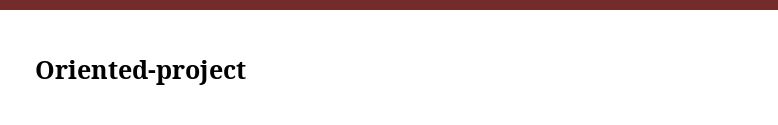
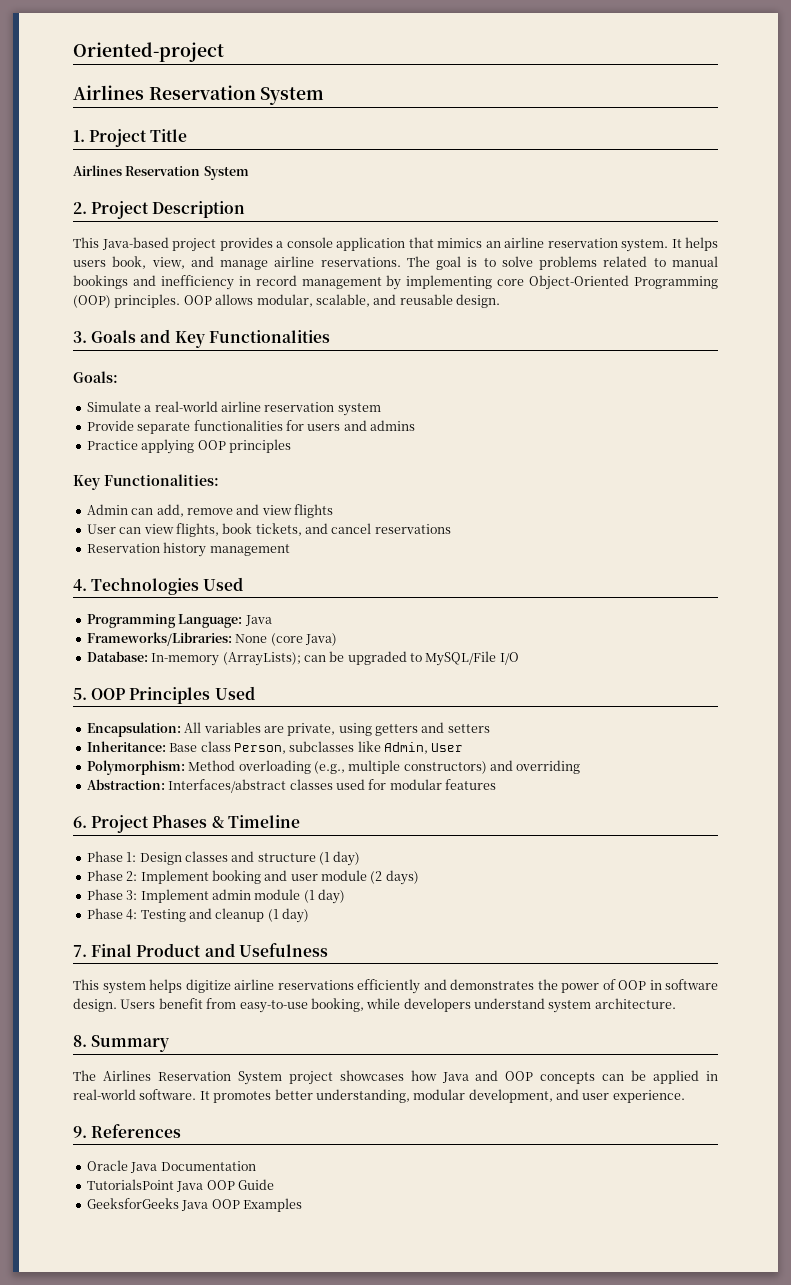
  Oriented-project
+ Airlines Reservation System
+ 1. Project Title
+ Airlines Reservation System
+ 2. Project Description
+ This Java-based project provides a console application that mimics an airline reservation system. It helps users book, view, and manage airline reservations. The goal is to solve problems related to manual bookings and inefficiency in record management by implementing core Object-Oriented Programming (OOP) principles. OOP allows modular, scalable, and reusable design.
+ 3. Goals and Key Functionalities
+ Goals:
+ Simulate a real-world airline reservation system
+ Provide separate functionalities for users and admins
+ Practice applying OOP principles
+ Key Functionalities:
+ Admin can add, remove and view flights
+ User can view flights, book tickets, and cancel reservations
+ Reservation history management
+ 4. Technologies Used
+ Programming Language: Java
+ Frameworks/Libraries: None (core Java)
+ Database: In-memory (ArrayLists); can be upgraded to MySQL/File I/O
+ 5. OOP Principles Used
+ Encapsulation: All variables are private, using getters and setters
+ Inheritance: Base class Person, subclasses like Admin, User
+ Polymorphism: Method overloading (e.g., multiple constructors) and overriding
+ Abstraction: Interfaces/abstract classes used for modular features
+ 6. Project Phases & Timeline
+ Phase 1: Design classes and structure (1 day)
+ Phase 2: Implement booking and user module (2 days)
+ Phase 3: Implement admin module (1 day)
+ Phase 4: Testing and cleanup (1 day)
+ 7. Final Product and Usefulness
+ This system helps digitize airline reservations efficiently and demonstrates the power of OOP in software design. Users benefit from easy-to-use booking, while developers understand system architecture.
+ 8. Summary
+ The Airlines Reservation System project showcases how Java and OOP concepts can be applied in real-world software. It promotes better understanding, modular development, and user experience.
+ 9. References
+ Oracle Java Documentation
+ TutorialsPoint Java OOP Guide
+ GeeksforGeeks Java OOP Examples

